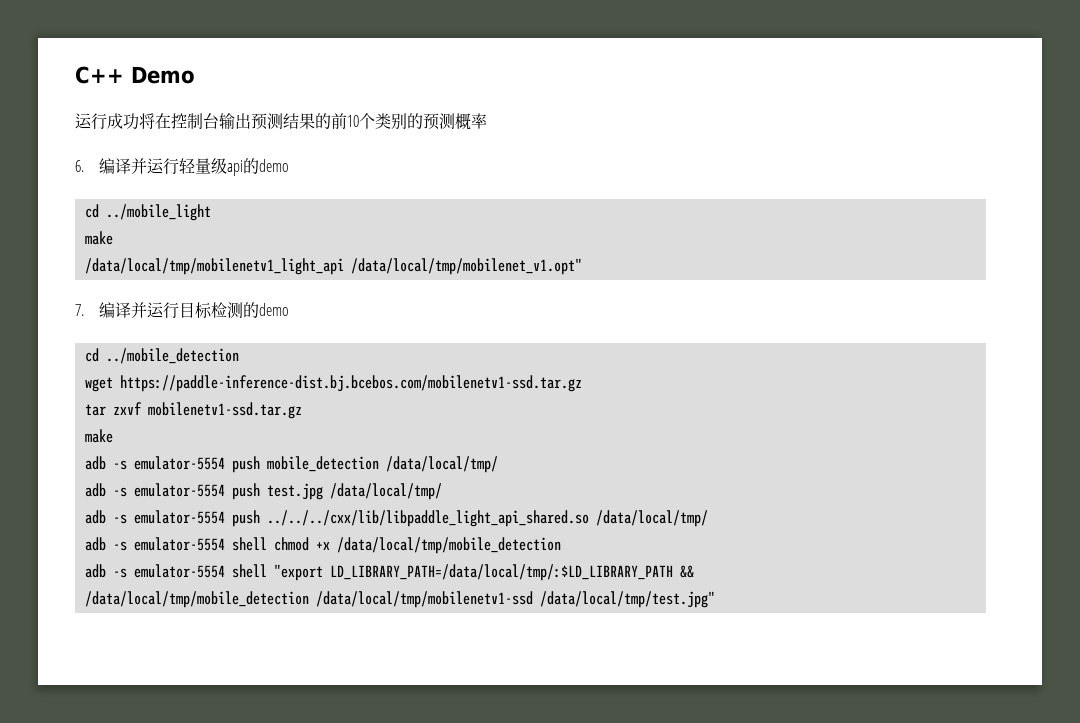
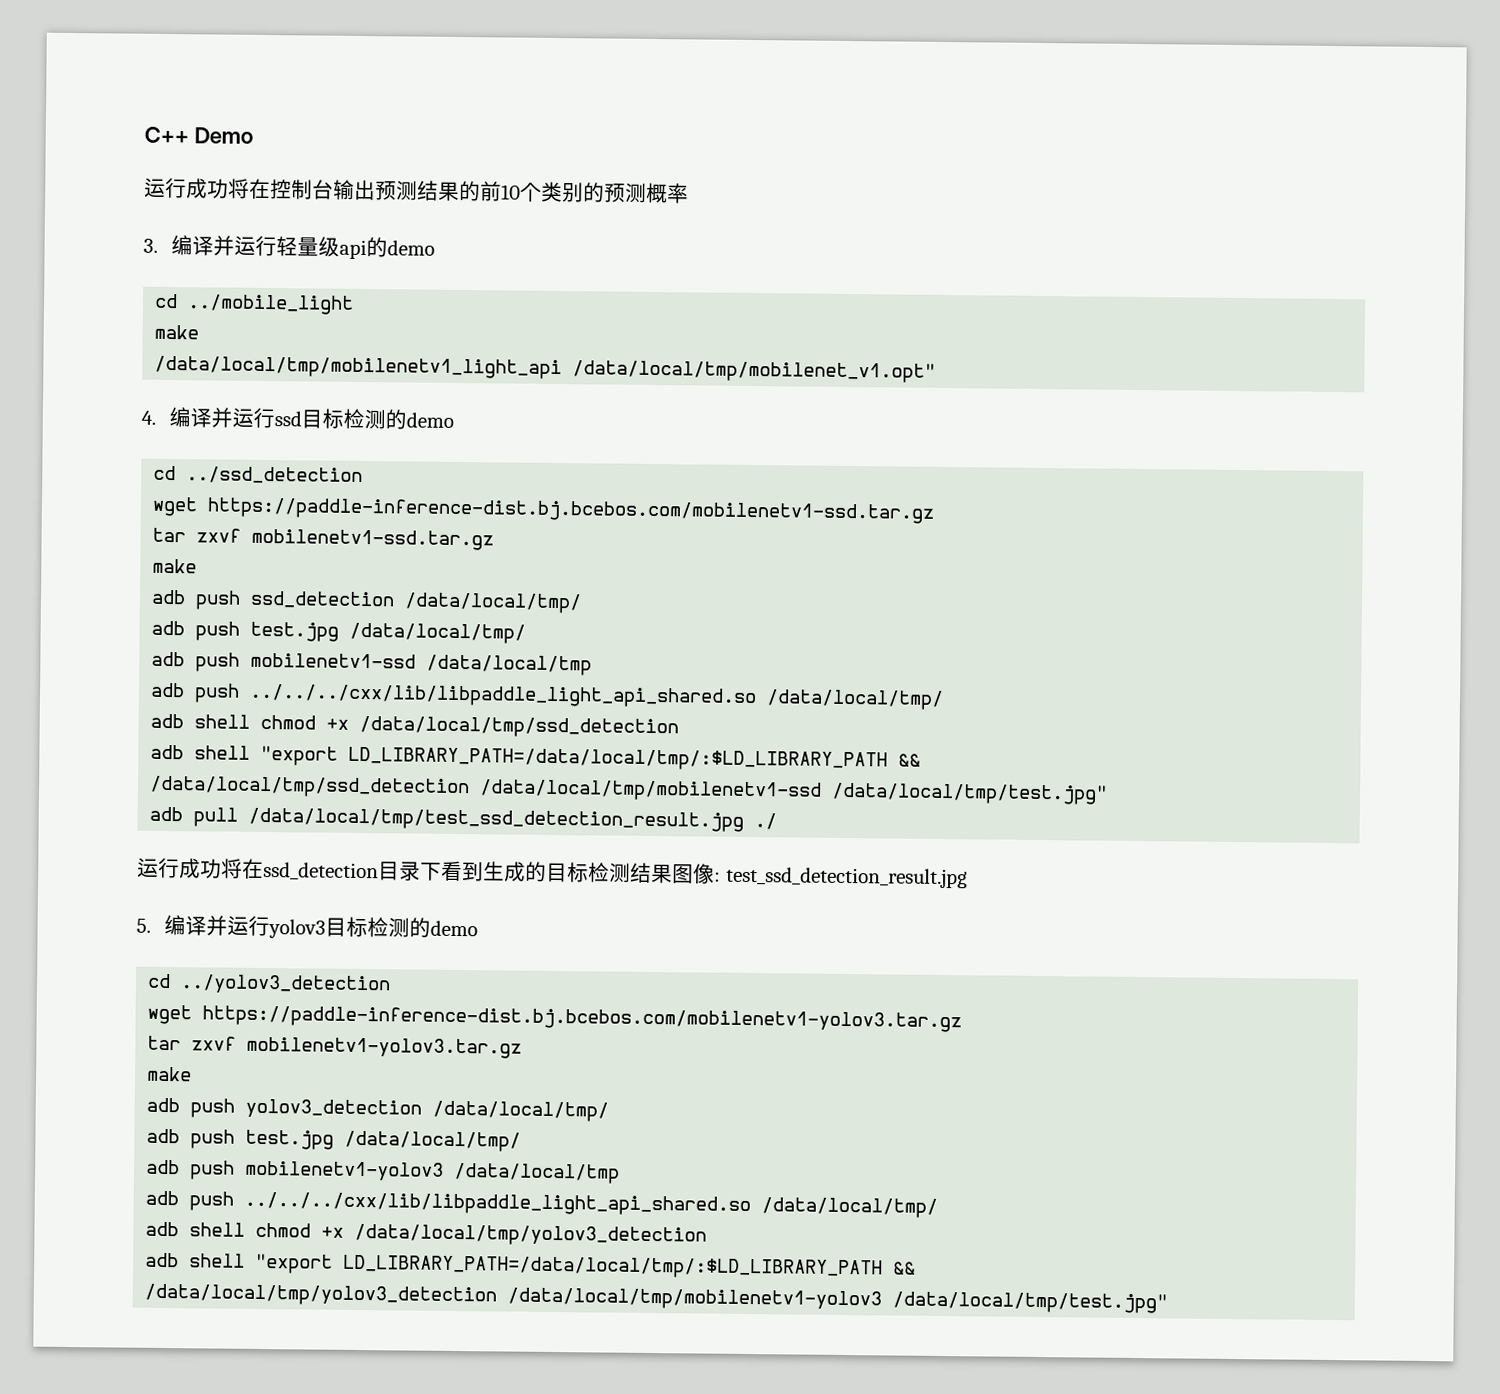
- 6.编译并运行轻量级api的demo
+ 3.编译并运行轻量级api的demo
- 7.编译并运行目标检测的demo
- cd ../mobile_detection
+ 4.编译并运行ssd目标检测的demo
+ cd ../ssd_detection
- adb -s emulator-5554 push mobile_detection /data/local/tmp/
- adb -s emulator-5554 push test.jpg /data/local/tmp/
- adb -s emulator-5554 push ../../../cxx/lib/libpaddle_light_api_shared.so /data/local/tmp/
- adb -s emulator-5554 shell chmod +x /data/local/tmp/mobile_detection
- adb -s emulator-5554 shell "export LD_LIBRARY_PATH=/data/local/tmp/:$LD_LIBRARY_PATH &&
- /data/local/tmp/mobile_detection /data/local/tmp/mobilenetv1-ssd /data/local/tmp/test.jpg"
+ adb push ssd_detection /data/local/tmp/
+ adb push test.jpg /data/local/tmp/
+ adb push mobilenetv1-ssd /data/local/tmp
+ adb push ../../../cxx/lib/libpaddle_light_api_shared.so /data/local/tmp/
+ adb shell chmod +x /data/local/tmp/ssd_detection
+ adb shell "export LD_LIBRARY_PATH=/data/local/tmp/:$LD_LIBRARY_PATH &&
+ /data/local/tmp/ssd_detection /data/local/tmp/mobilenetv1-ssd /data/local/tmp/test.jpg"
+ adb pull /data/local/tmp/test_ssd_detection_result.jpg ./
+ 运行成功将在ssd_detection目录下看到生成的目标检测结果图像: test_ssd_detection_result.jpg
+ 5.编译并运行yolov3目标检测的demo
+ cd ../yolov3_detection
+ wget https://paddle-inference-dist.bj.bcebos.com/mobilenetv1-yolov3.tar.gz
+ tar zxvf mobilenetv1-yolov3.tar.gz
+ make
+ adb push yolov3_detection /data/local/tmp/
+ adb push test.jpg /data/local/tmp/
+ adb push mobilenetv1-yolov3 /data/local/tmp
+ adb push ../../../cxx/lib/libpaddle_light_api_shared.so /data/local/tmp/
+ adb shell chmod +x /data/local/tmp/yolov3_detection
+ adb shell "export LD_LIBRARY_PATH=/data/local/tmp/:$LD_LIBRARY_PATH &&
+ /data/local/tmp/yolov3_detection /data/local/tmp/mobilenetv1-yolov3 /data/local/tmp/test.jpg"

